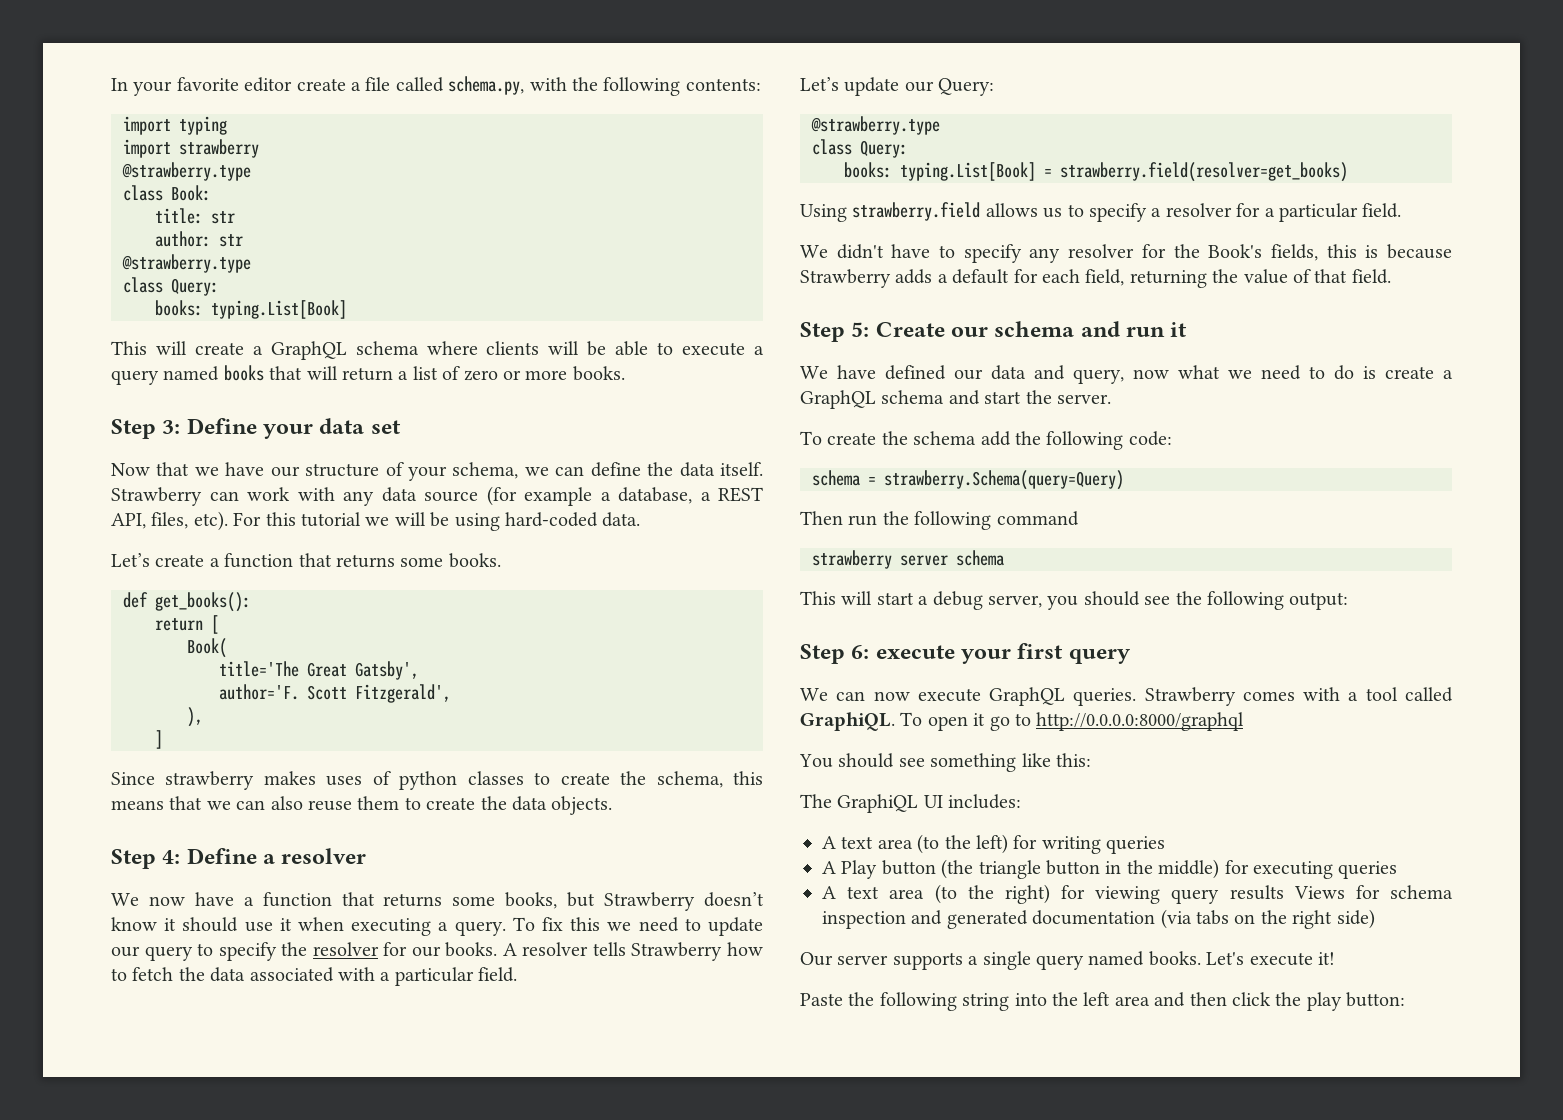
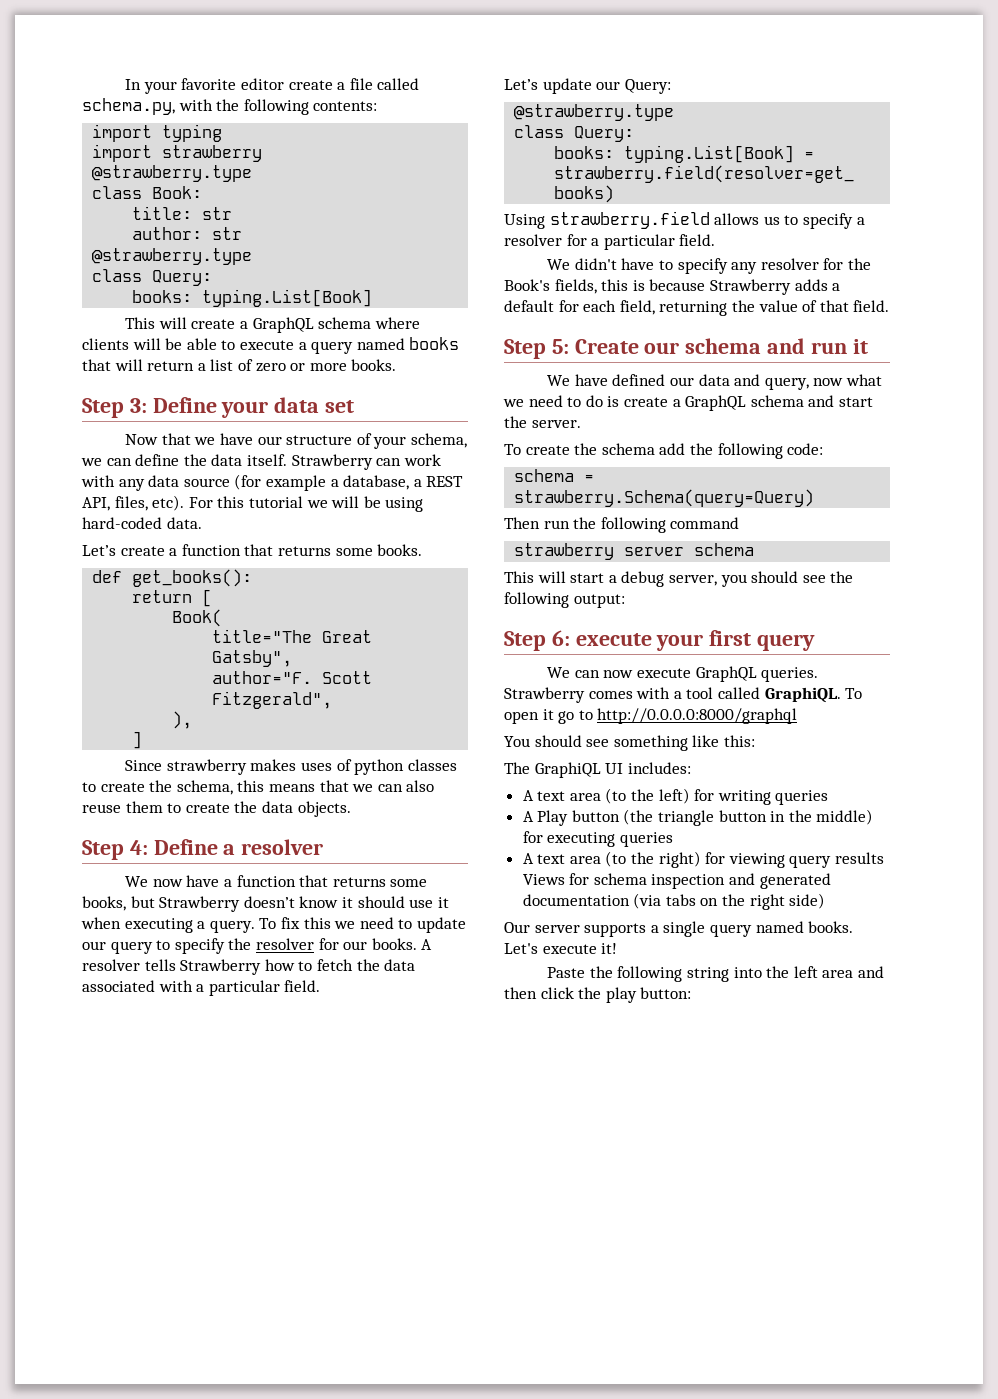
- title='The Great Gatsby',
- author='F. Scott Fitzgerald',
+ title="The Great Gatsby",
+ author="F. Scott Fitzgerald",

